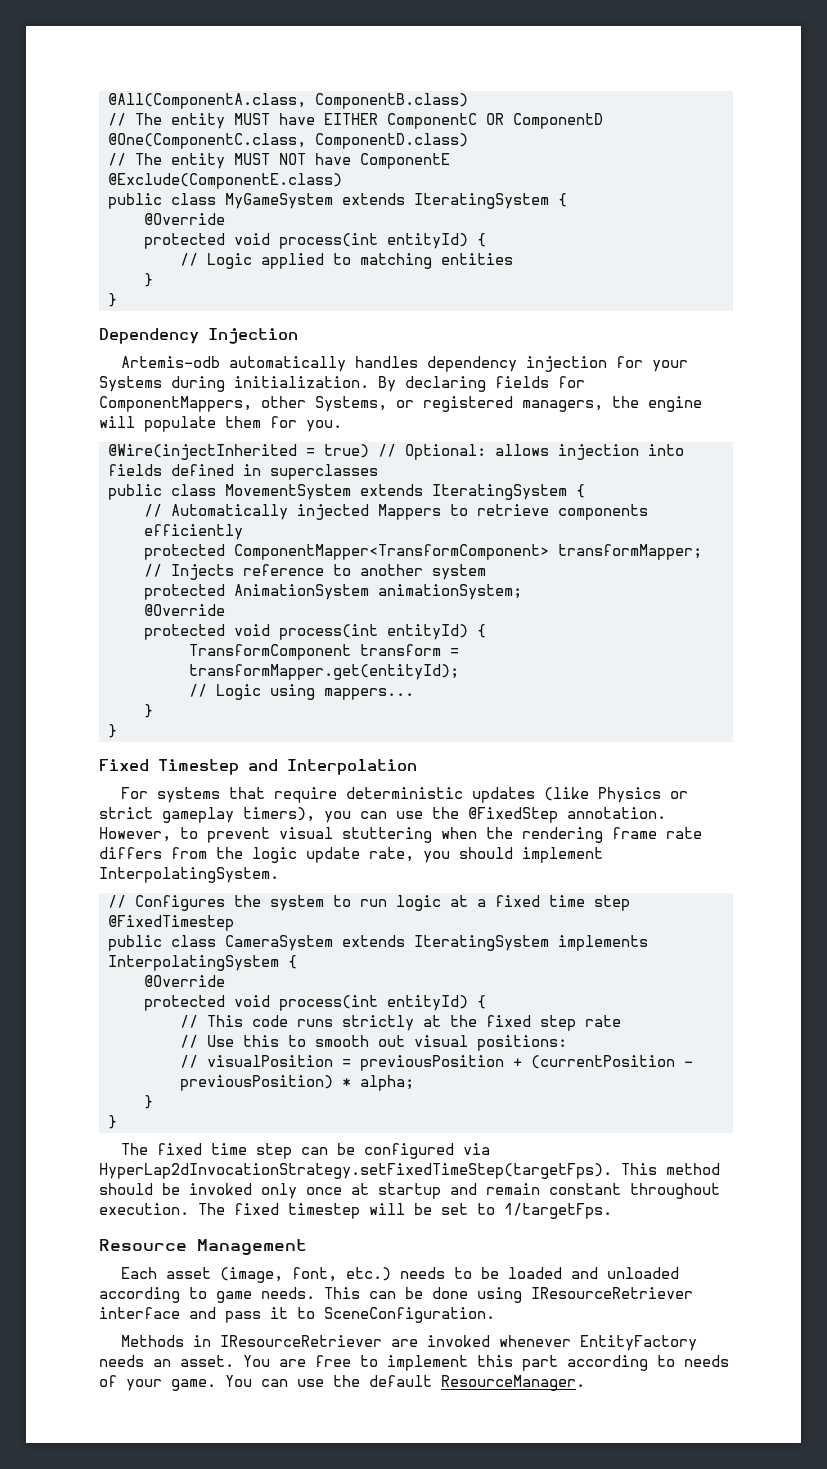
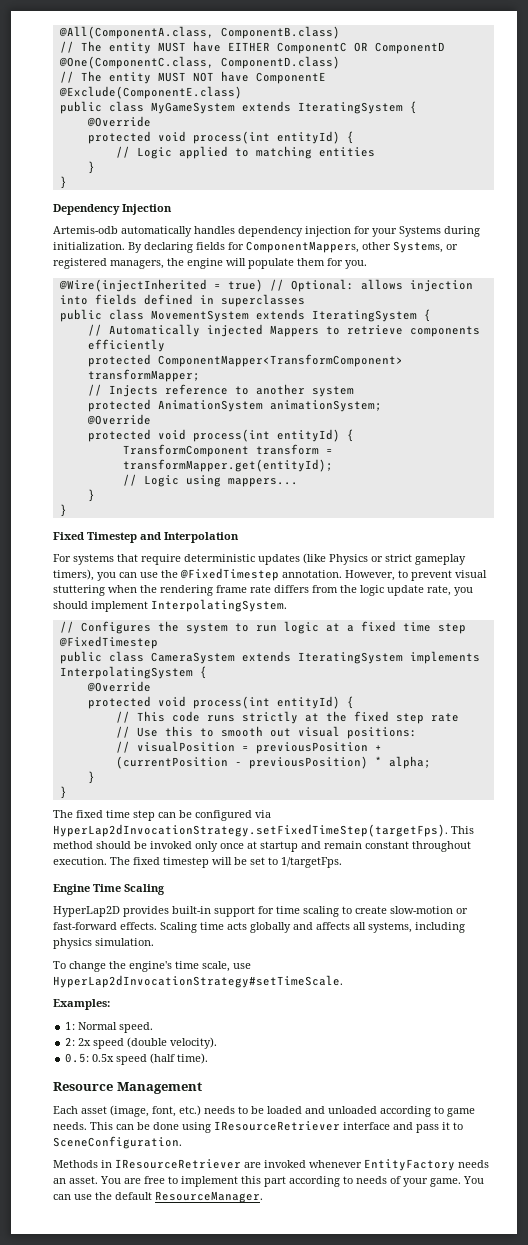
- For systems that require deterministic updates (like Physics or strict gameplay timers), you can use the @FixedStep annotation.
+ For systems that require deterministic updates (like Physics or strict gameplay timers), you can use the @FixedTimestep annotation.
+ Engine Time Scaling
+ HyperLap2D provides built-in support for time scaling to create slow-motion or fast-forward effects. Scaling time acts globally and affects all systems, including physics simulation.
+ To change the engine's time scale, use HyperLap2dInvocationStrategy#setTimeScale.
+ Examples:
+ 1: Normal speed.
+ 2: 2x speed (double velocity).
+ 0.5: 0.5x speed (half time).

